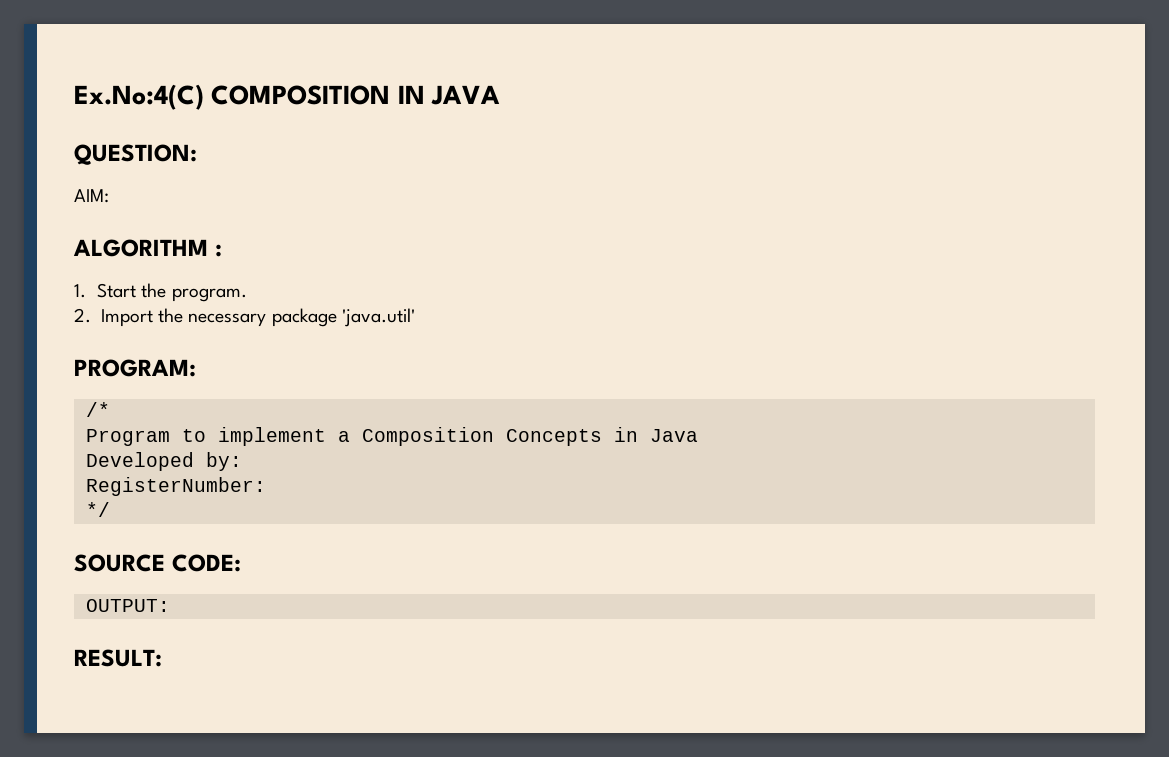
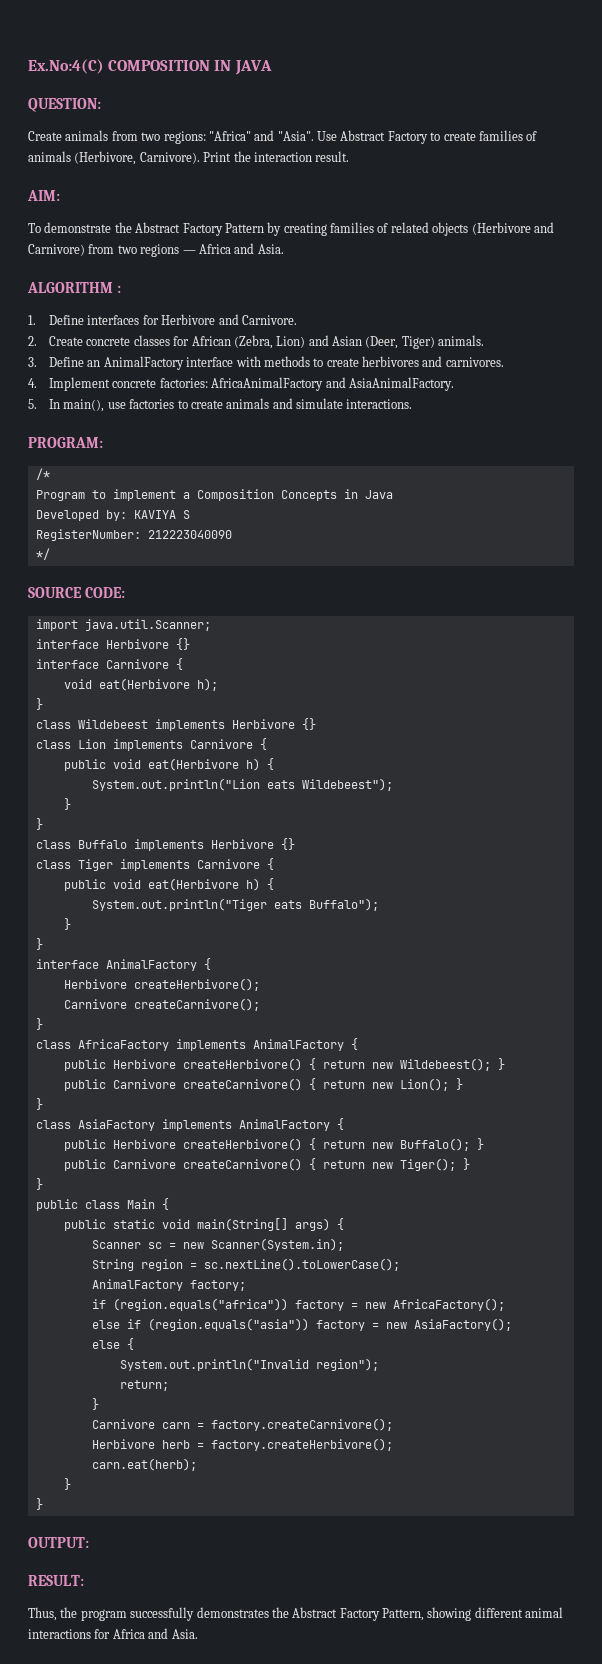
+ Create animals from two regions: "Africa" and "Asia". Use Abstract Factory to create families of animals (Herbivore, Carnivore). Print the interaction result.
  AIM:
+ To demonstrate the Abstract Factory Pattern by creating families of related objects (Herbivore and Carnivore) from two regions — Africa and Asia.
  ALGORITHM :
- 1. Start the program.
- 2. Import the necessary package 'java.util'
+ 1. Define interfaces for Herbivore and Carnivore.
+ 2. Create concrete classes for African (Zebra, Lion) and Asian (Deer, Tiger) animals.
+ 3. Define an AnimalFactory interface with methods to create herbivores and carnivores.
+ 4. Implement concrete factories: AfricaAnimalFactory and AsiaAnimalFactory.
+ 5. In main(), use factories to create animals and simulate interactions.
- Developed by:
+ Developed by: KAVIYA S
- RegisterNumber:
+ RegisterNumber: 212223040090
+ import java.util.Scanner;
+ interface Herbivore {}
+ interface Carnivore {
+ void eat(Herbivore h);
+ }
+ class Wildebeest implements Herbivore {}
+ class Lion implements Carnivore {
+ public void eat(Herbivore h) {
+ System.out.println("Lion eats Wildebeest");
+ }
+ }
+ class Buffalo implements Herbivore {}
+ class Tiger implements Carnivore {
+ public void eat(Herbivore h) {
+ System.out.println("Tiger eats Buffalo");
+ }
+ }
+ interface AnimalFactory {
+ Herbivore createHerbivore();
+ Carnivore createCarnivore();
+ }
+ class AfricaFactory implements AnimalFactory {
+ public Herbivore createHerbivore() { return new Wildebeest(); }
+ public Carnivore createCarnivore() { return new Lion(); }
+ }
+ class AsiaFactory implements AnimalFactory {
+ public Herbivore createHerbivore() { return new Buffalo(); }
+ public Carnivore createCarnivore() { return new Tiger(); }
+ }
+ public class Main {
+ public static void main(String[] args) {
+ Scanner sc = new Scanner(System.in);
+ String region = sc.nextLine().toLowerCase();
+ AnimalFactory factory;
+ if (region.equals("africa")) factory = new AfricaFactory();
+ else if (region.equals("asia")) factory = new AsiaFactory();
+ else {
+ System.out.println("Invalid region");
+ return;
+ }
+ Carnivore carn = factory.createCarnivore();
+ Herbivore herb = factory.createHerbivore();
+ carn.eat(herb);
+ }
+ }
  OUTPUT:
  RESULT:
+ Thus, the program successfully demonstrates the Abstract Factory Pattern, showing different animal interactions for Africa and Asia.

